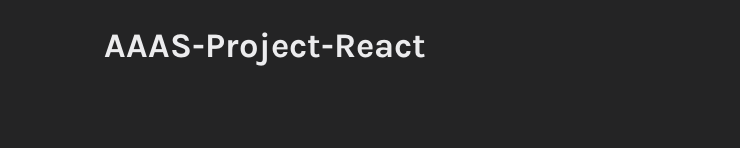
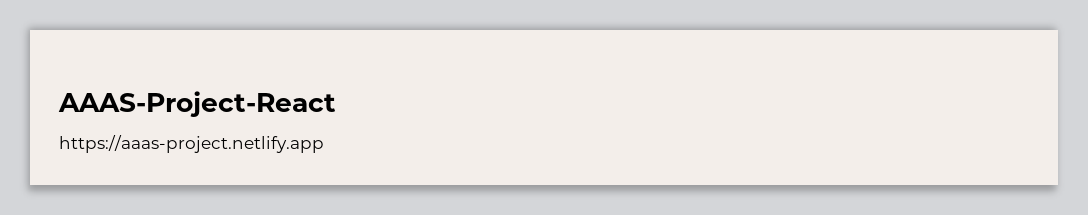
+ https://aaas-project.netlify.app

